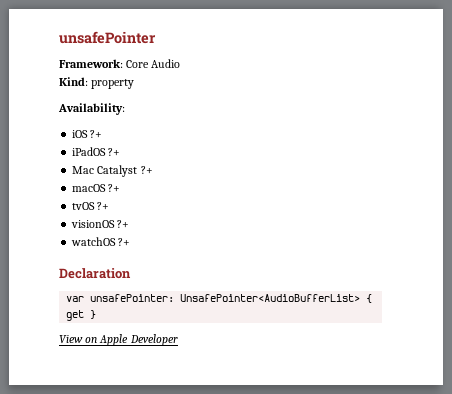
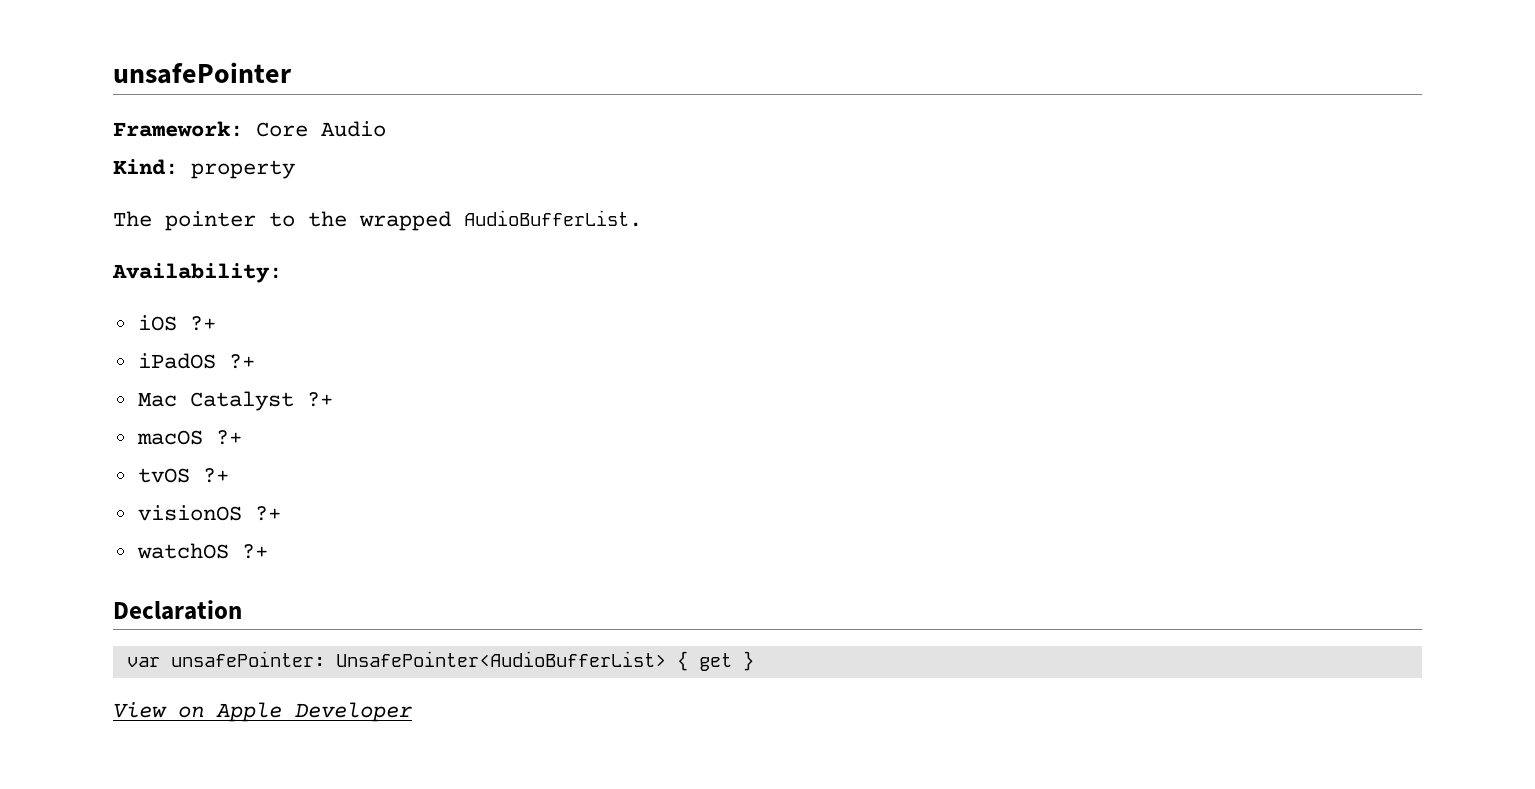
+ The pointer to the wrapped AudioBufferList.

